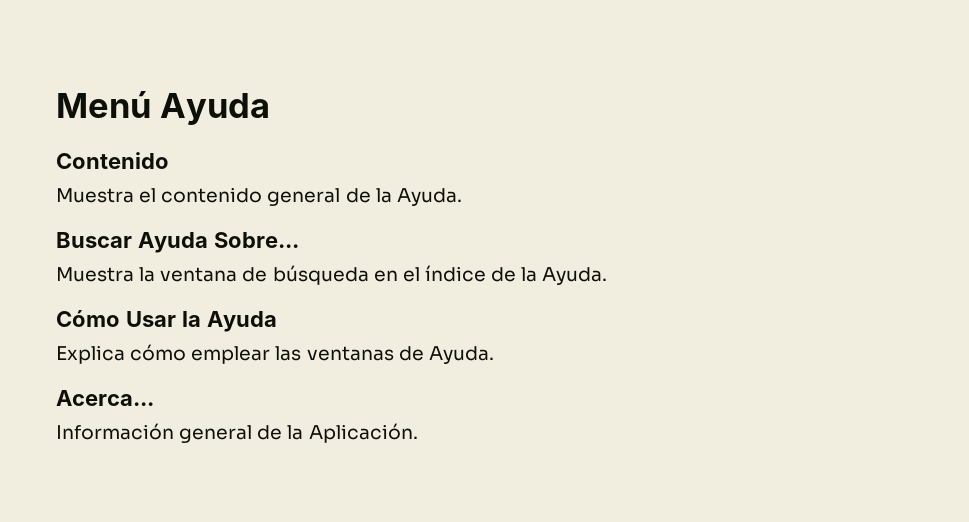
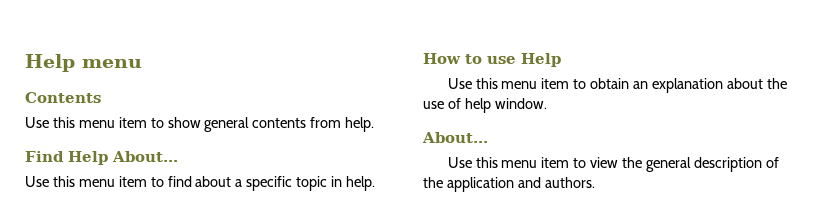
- Menú Ayuda
- Contenido
- Muestra el contenido general de la Ayuda.
- Buscar Ayuda Sobre...
- Muestra la ventana de búsqueda en el índice de la Ayuda.
- Cómo Usar la Ayuda
- Explica cómo emplear las ventanas de Ayuda.
- Acerca...
- Información general de la Aplicación.
+ Help menu
+ Contents
+ Use this menu item to show general contents from help.
+ Find Help About...
+ Use this menu item to find about a specific topic in help.
+ How to use Help
+ Use this menu item to obtain an explanation about the use of help window.
+ About...
+ Use this menu item to view the general description of the application and authors.

